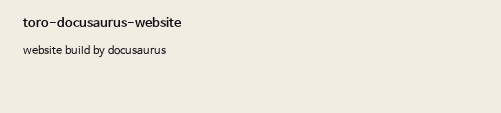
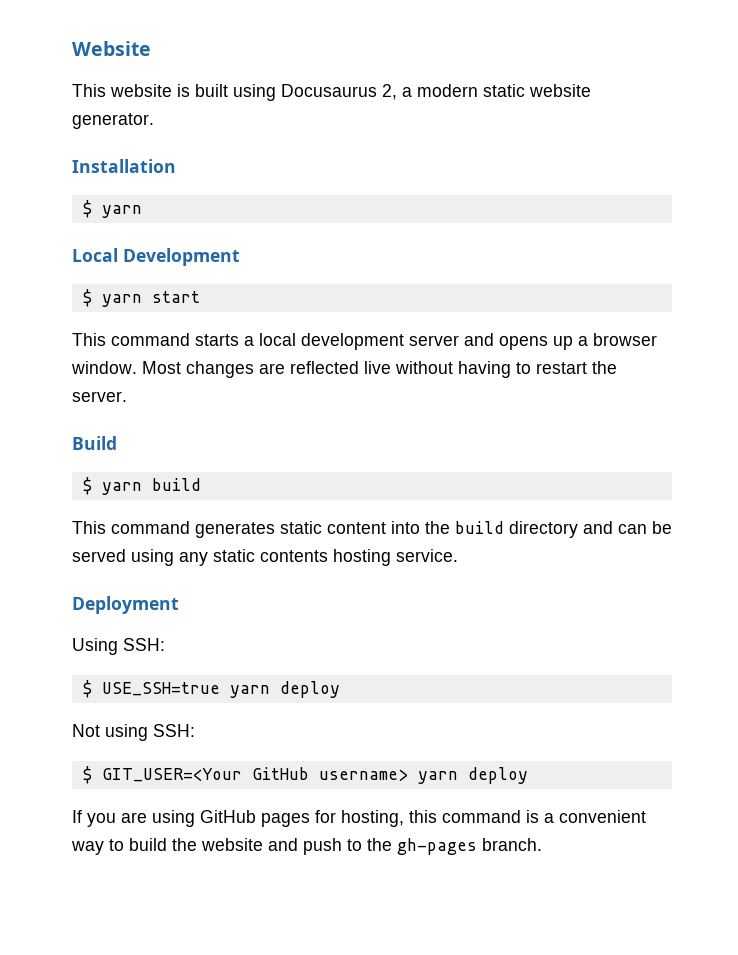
- toro-docusaurus-website
- website build by docusaurus
+ Website
+ This website is built using Docusaurus 2, a modern static website generator.
+ Installation
+ $ yarn
+ Local Development
+ $ yarn start
+ This command starts a local development server and opens up a browser window. Most changes are reflected live without having to restart the server.
+ Build
+ $ yarn build
+ This command generates static content into the build directory and can be served using any static contents hosting service.
+ Deployment
+ Using SSH:
+ $ USE_SSH=true yarn deploy
+ Not using SSH:
+ $ GIT_USER=<Your GitHub username> yarn deploy
+ If you are using GitHub pages for hosting, this command is a convenient way to build the website and push to the gh-pages branch.

